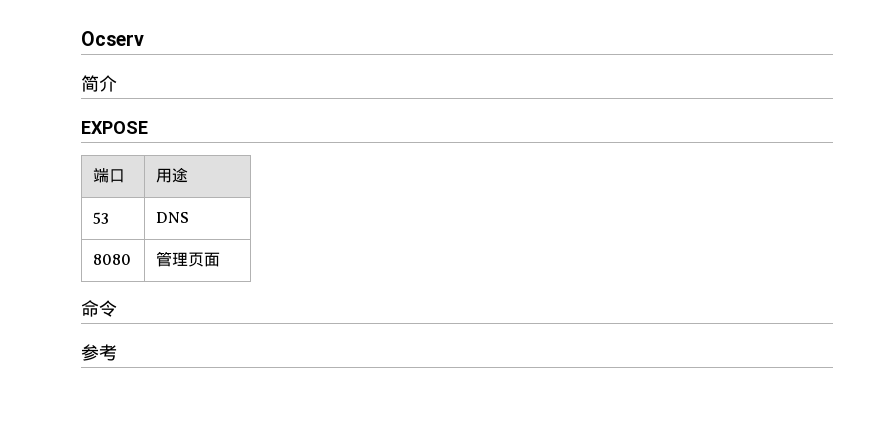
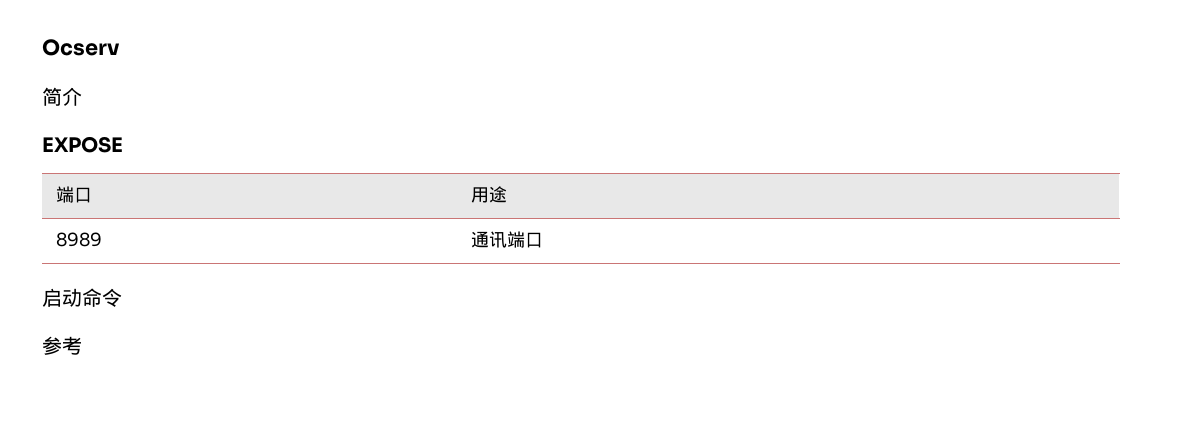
- 53 | DNS
- 8080 | 管理页面
- 命令
+ 8989 | 通讯端口
+ 启动命令

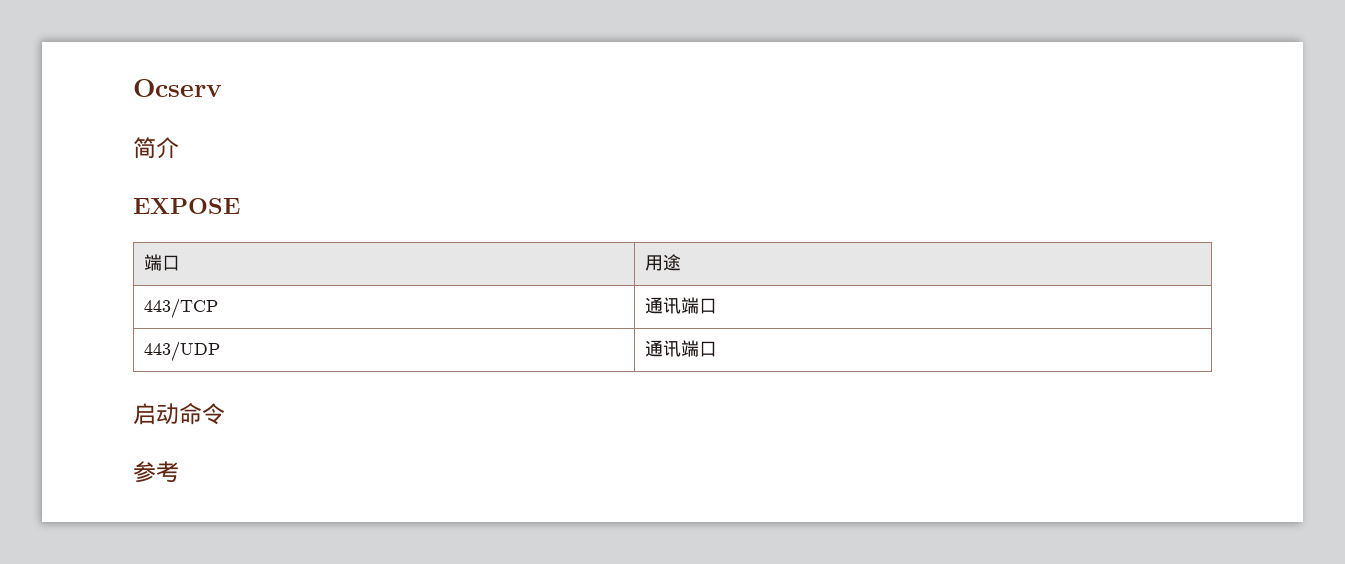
- 8989 | 通讯端口
+ 443/TCP | 通讯端口
+ 443/UDP | 通讯端口

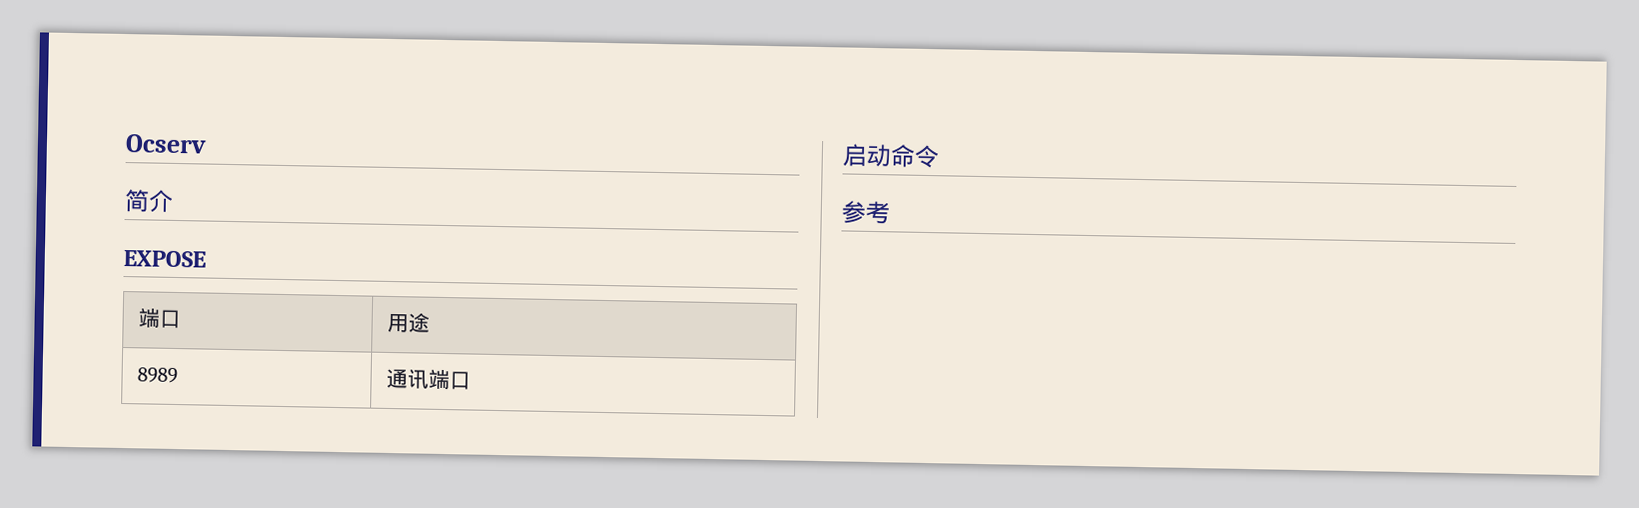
- 443/TCP | 通讯端口
- 443/UDP | 通讯端口
+ 8989 | 通讯端口

